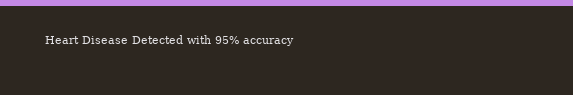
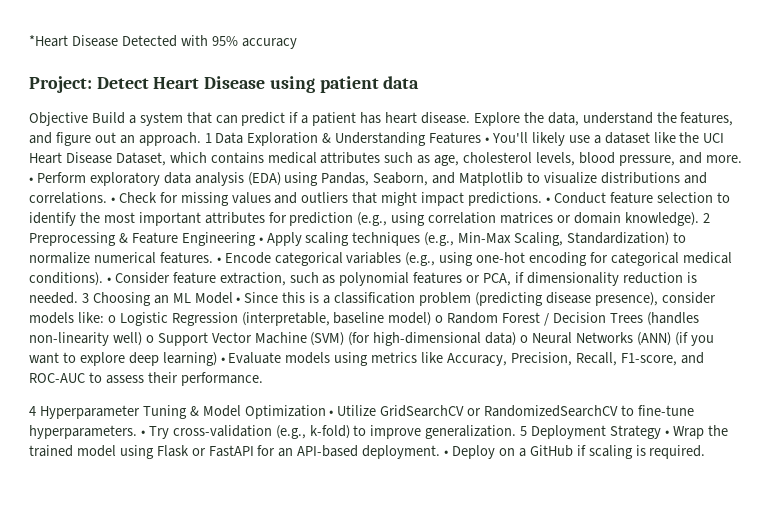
- Heart Disease Detected with 95% accuracy
+ *Heart Disease Detected with 95% accuracy
+ Project: Detect Heart Disease using patient data
+ Objective Build a system that can predict if a patient has heart disease. Explore the data, understand the features, and figure out an approach. 1 Data Exploration & Understanding Features • You'll likely use a dataset like the UCI Heart Disease Dataset, which contains medical attributes such as age, cholesterol levels, blood pressure, and more. • Perform exploratory data analysis (EDA) using Pandas, Seaborn, and Matplotlib to visualize distributions and correlations. • Check for missing values and outliers that might impact predictions. • Conduct feature selection to identify the most important attributes for prediction (e.g., using correlation matrices or domain knowledge). 2 Preprocessing & Feature Engineering • Apply scaling techniques (e.g., Min-Max Scaling, Standardization) to normalize numerical features. • Encode categorical variables (e.g., using one-hot encoding for categorical medical conditions). • Consider feature extraction, such as polynomial features or PCA, if dimensionality reduction is needed. 3 Choosing an ML Model • Since this is a classification problem (predicting disease presence), consider models like: o Logistic Regression (interpretable, baseline model) o Random Forest / Decision Trees (handles non-linearity well) o Support Vector Machine (SVM) (for high-dimensional data) o Neural Networks (ANN) (if you want to explore deep learning) • Evaluate models using metrics like Accuracy, Precision, Recall, F1-score, and ROC-AUC to assess their performance.
+ 4 Hyperparameter Tuning & Model Optimization • Utilize GridSearchCV or RandomizedSearchCV to fine-tune hyperparameters. • Try cross-validation (e.g., k-fold) to improve generalization. 5 Deployment Strategy • Wrap the trained model using Flask or FastAPI for an API-based deployment. • Deploy on a GitHub if scaling is required.

